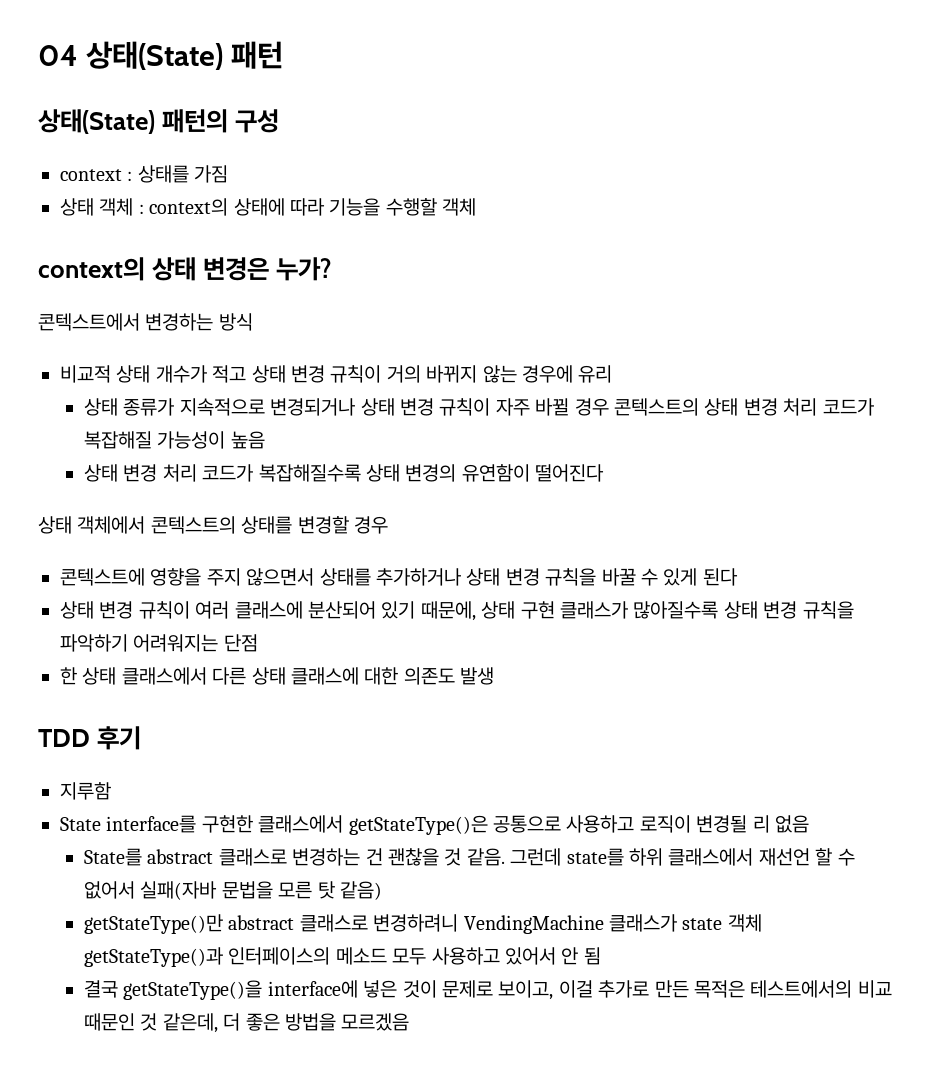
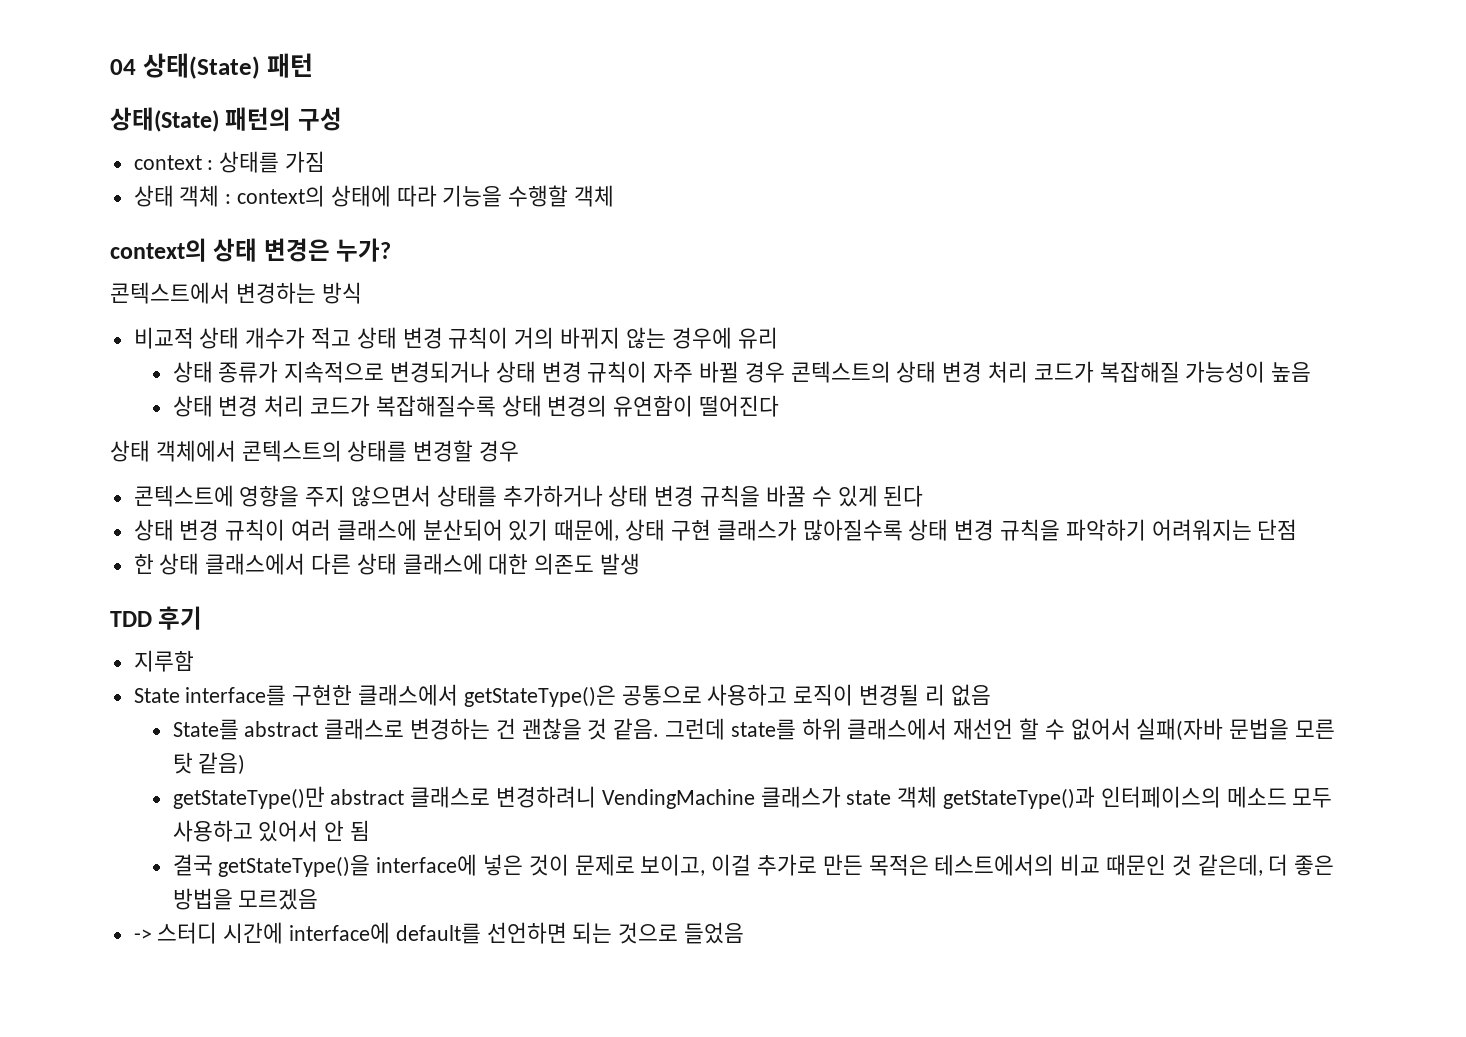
+ -> 스터디 시간에 interface에 default를 선언하면 되는 것으로 들었음

